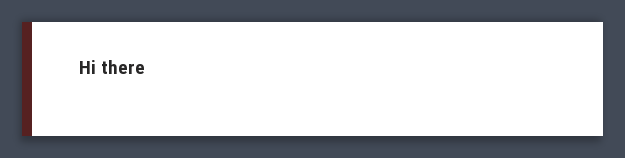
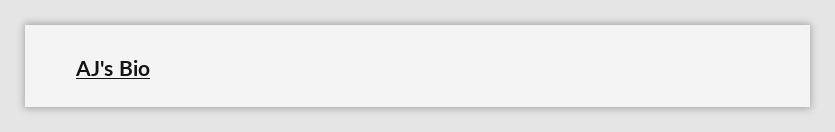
- Hi there
+ AJ's Bio

